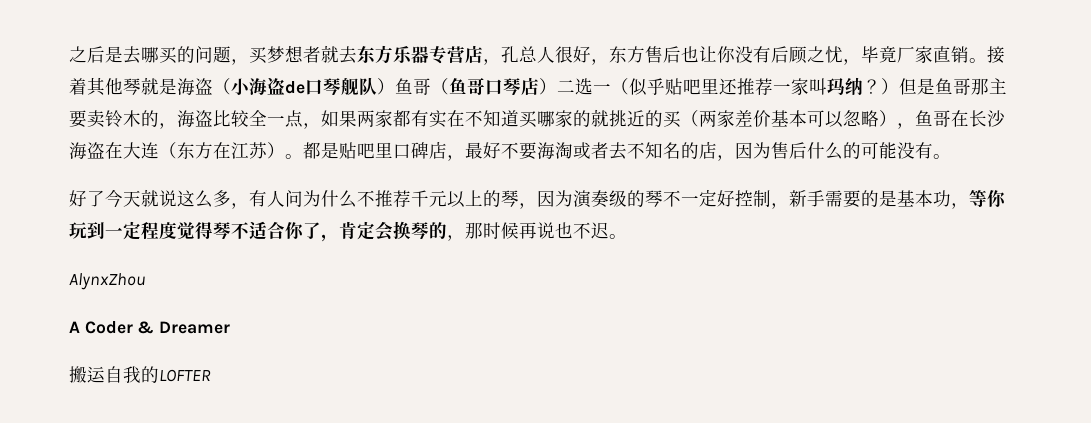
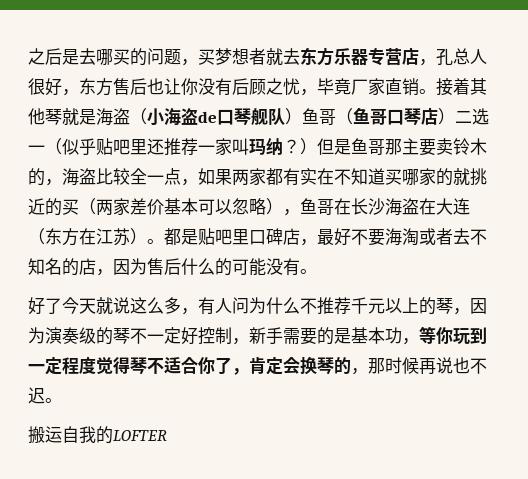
- AlynxZhou
- A Coder & Dreamer

